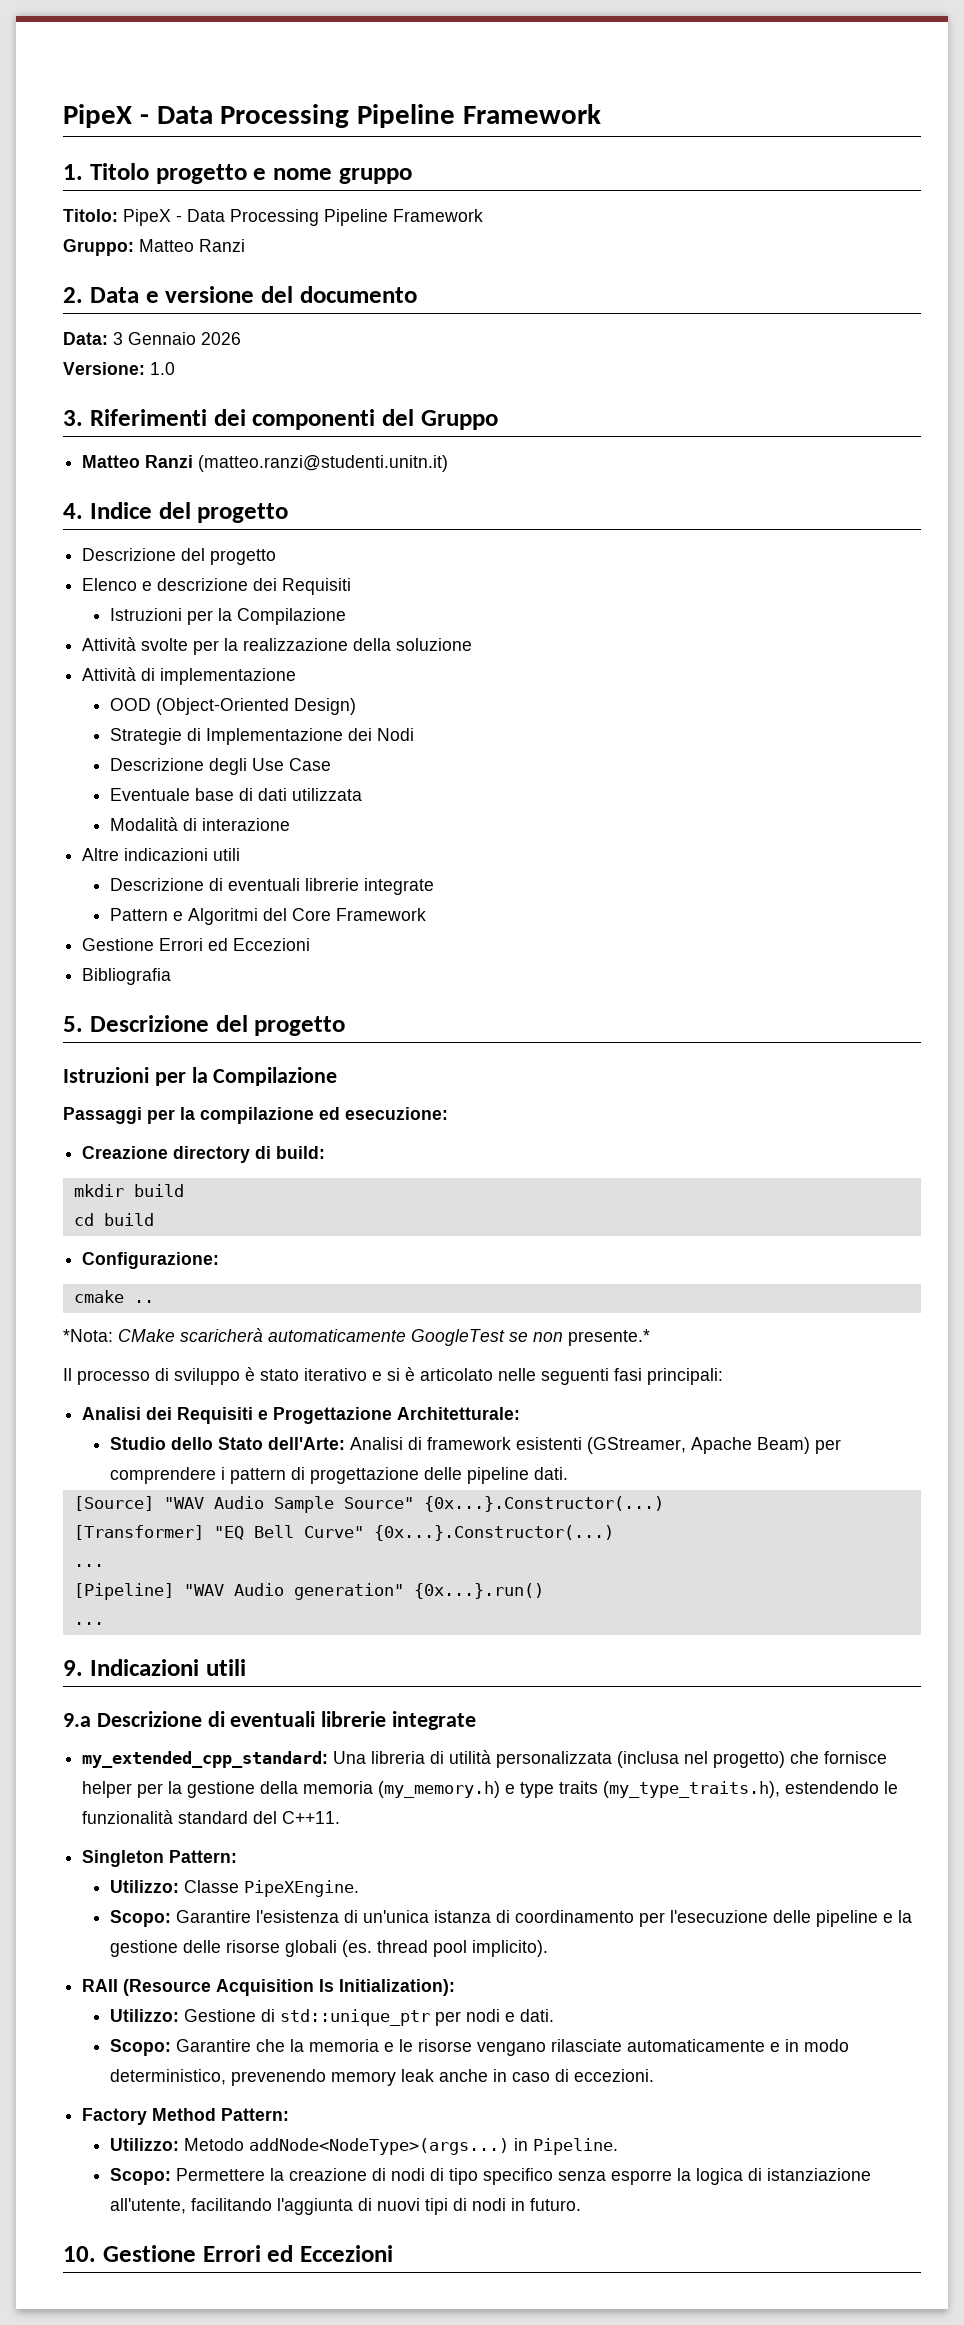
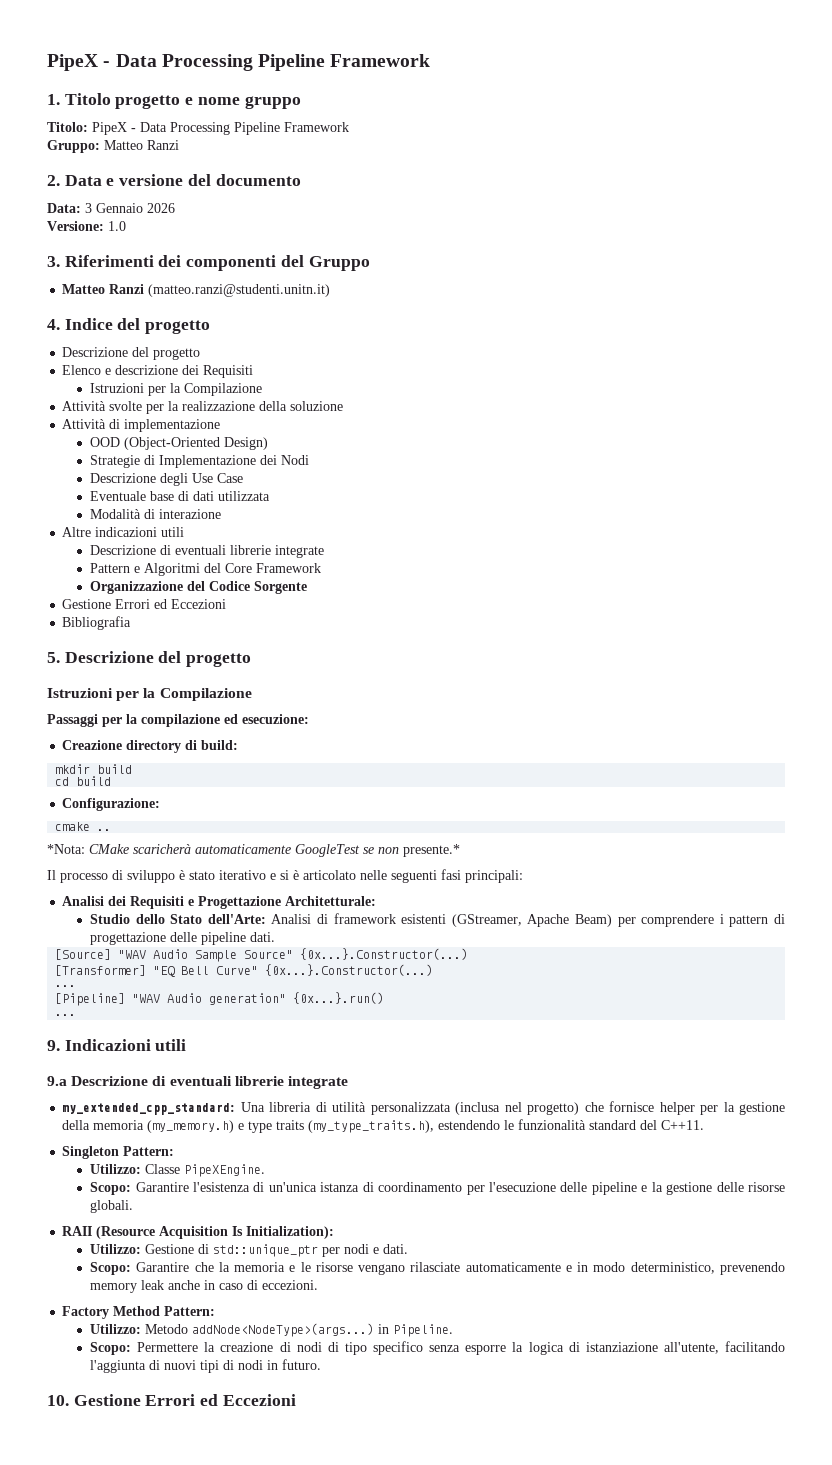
+ Organizzazione del Codice Sorgente
- Scopo: Garantire l'esistenza di un'unica istanza di coordinamento per l'esecuzione delle pipeline e la gestione delle risorse globali (es. thread pool implicito).
+ Scopo: Garantire l'esistenza di un'unica istanza di coordinamento per l'esecuzione delle pipeline e la gestione delle risorse globali.

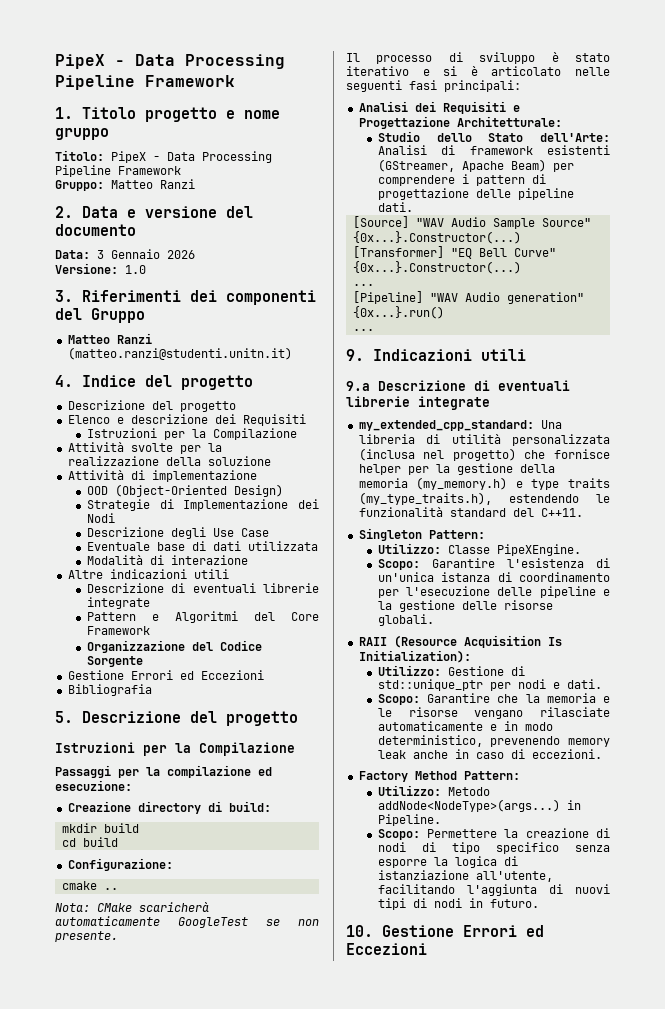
- *Nota: CMake scaricherà automaticamente GoogleTest se non presente.*
+ Nota: CMake scaricherà automaticamente GoogleTest se non presente.

